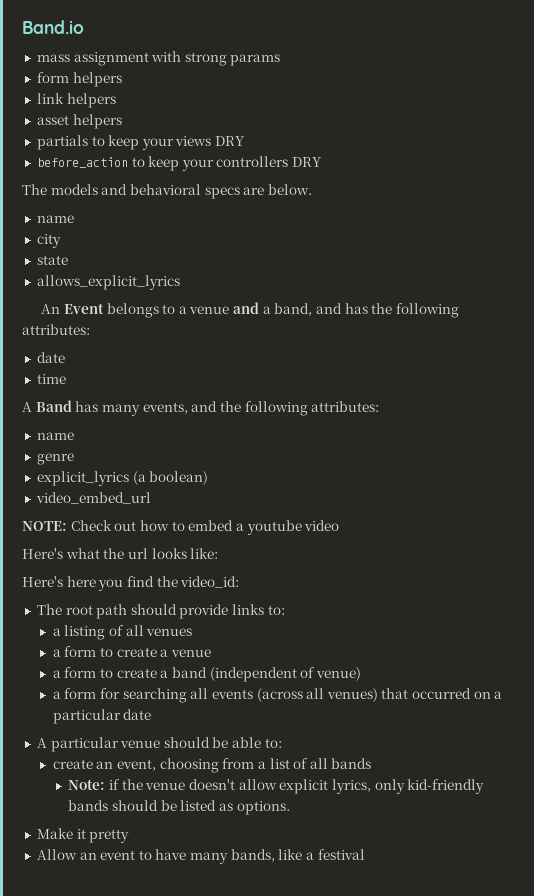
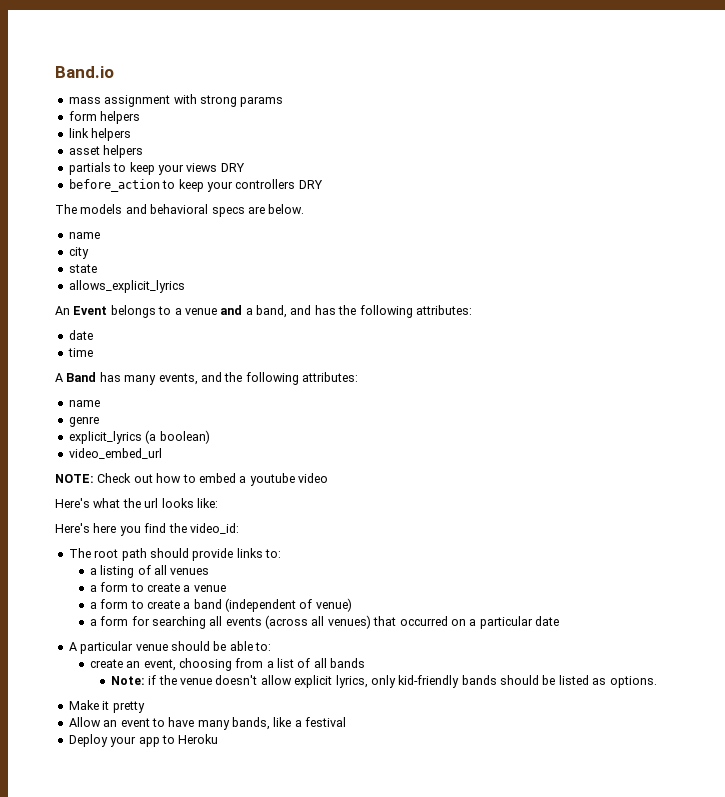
+ Deploy your app to Heroku

